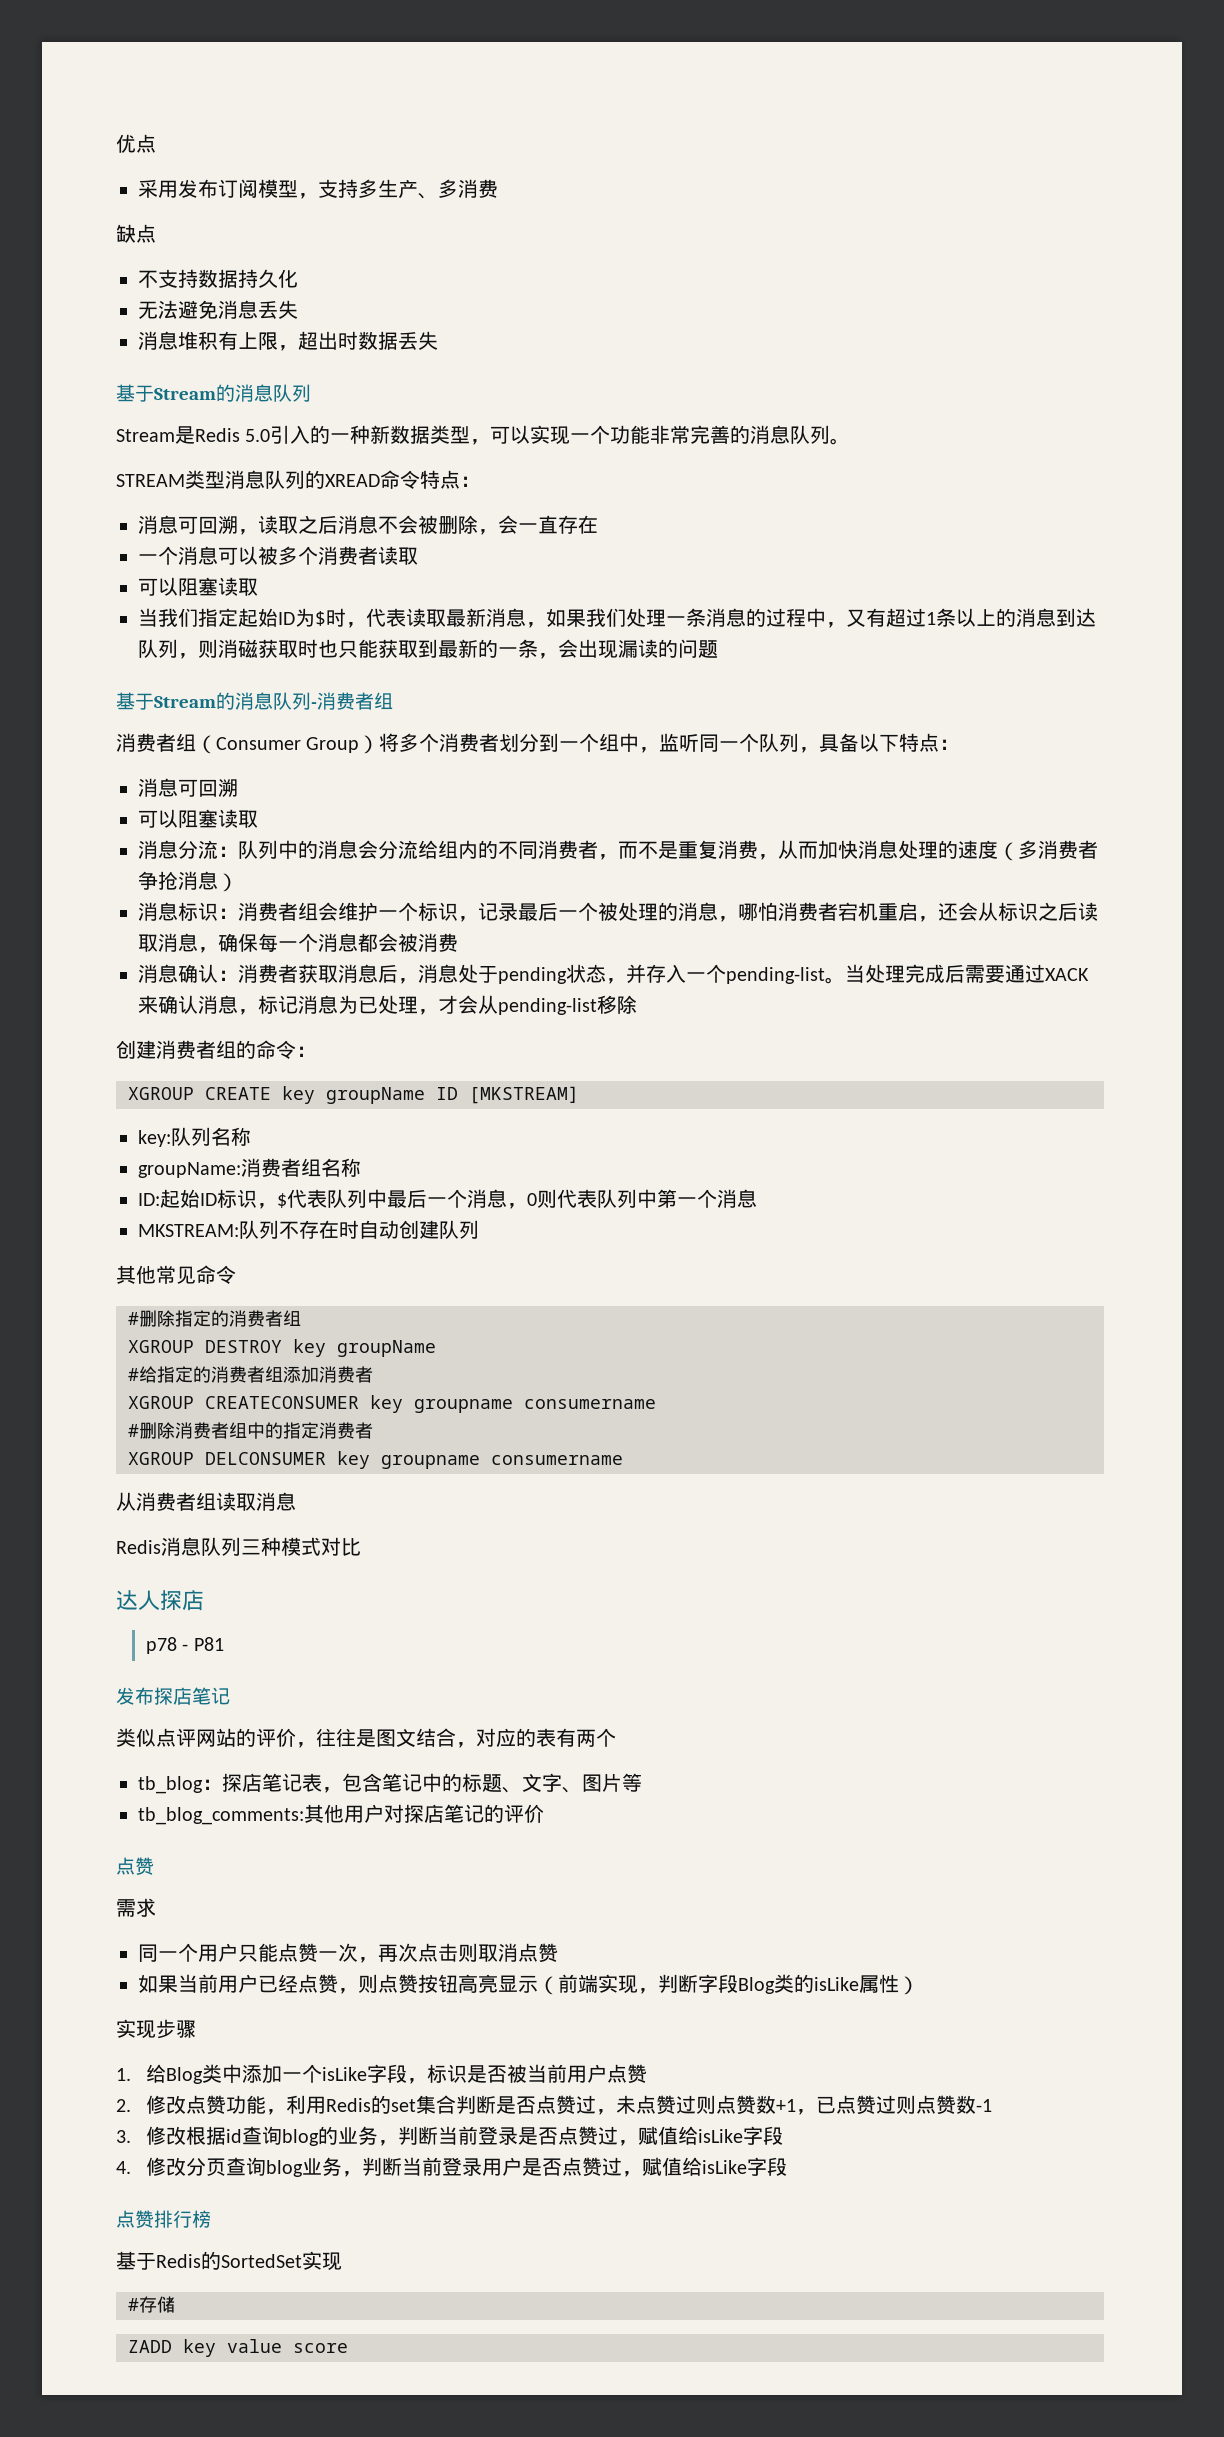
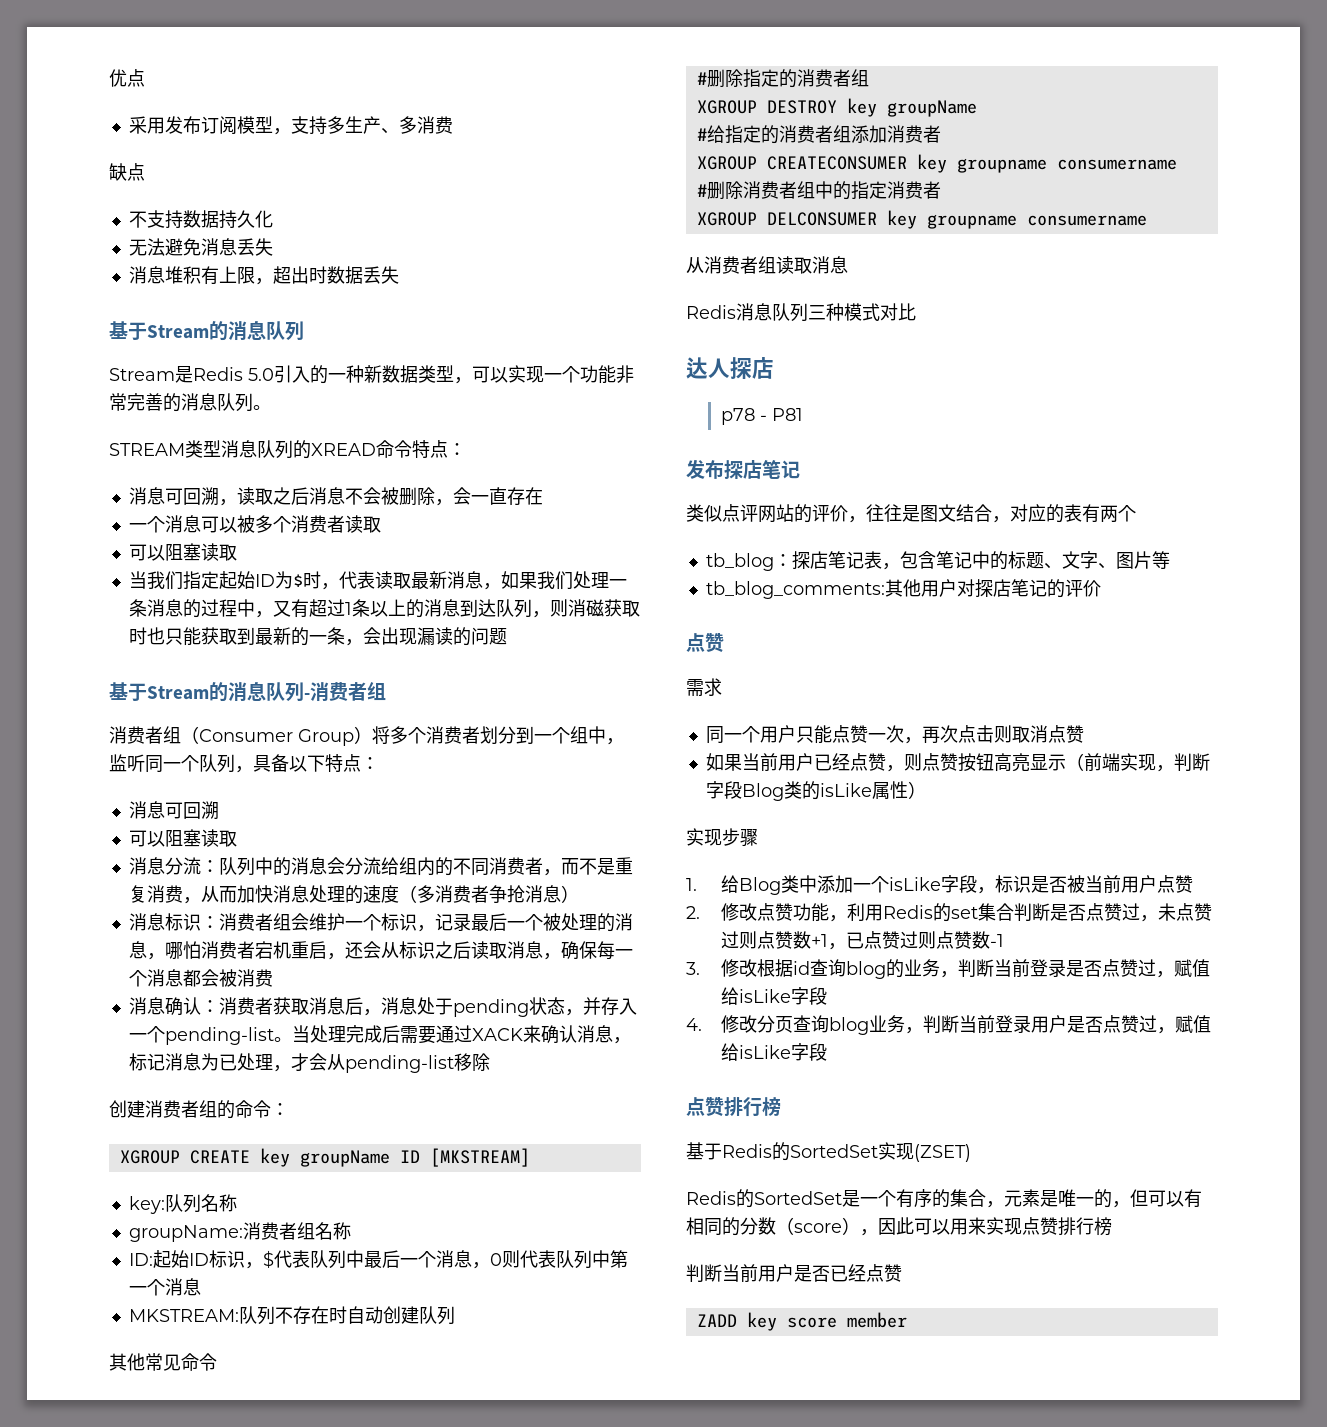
- 基于Redis的SortedSet实现
- #存储
+ 基于Redis的SortedSet实现(ZSET)
+ Redis的SortedSet是一个有序的集合，元素是唯一的，但可以有相同的分数（score），因此可以用来实现点赞排行榜
+ 判断当前用户是否已经点赞
- ZADD key value score
+ ZADD key score member

